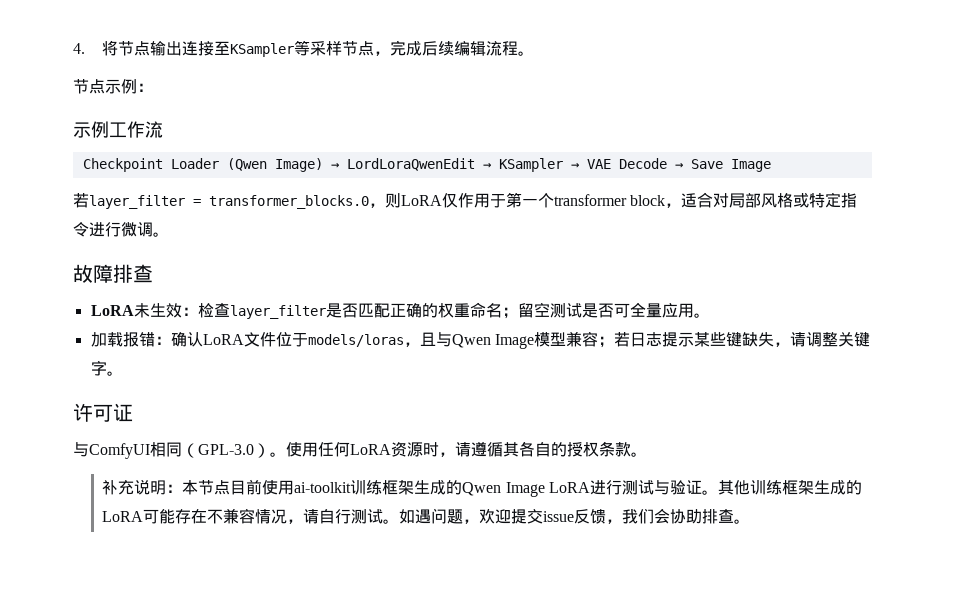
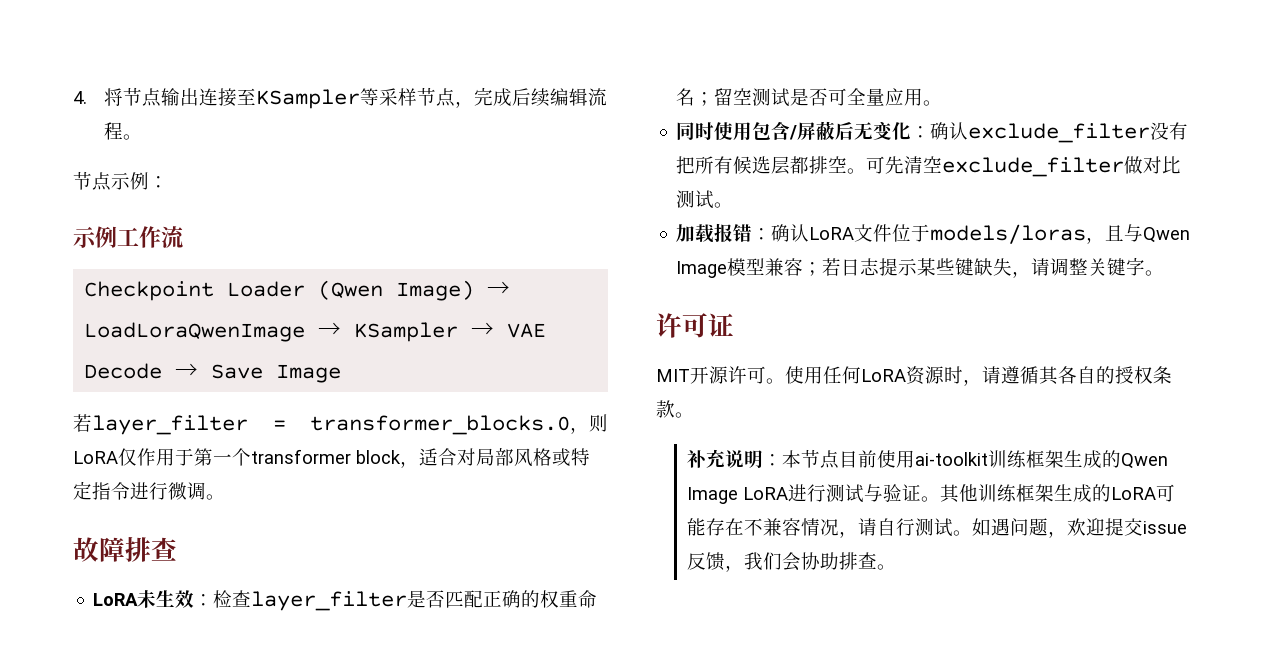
- Checkpoint Loader (Qwen Image) → LordLoraQwenEdit → KSampler → VAE Decode → Save Image
+ Checkpoint Loader (Qwen Image) → LoadLoraQwenImage → KSampler → VAE Decode → Save Image
+ 同时使用包含/屏蔽后无变化：确认exclude_filter没有把所有候选层都排空。可先清空exclude_filter做对比测试。
- 与ComfyUI相同（GPL-3.0）。
+ MIT开源许可。

